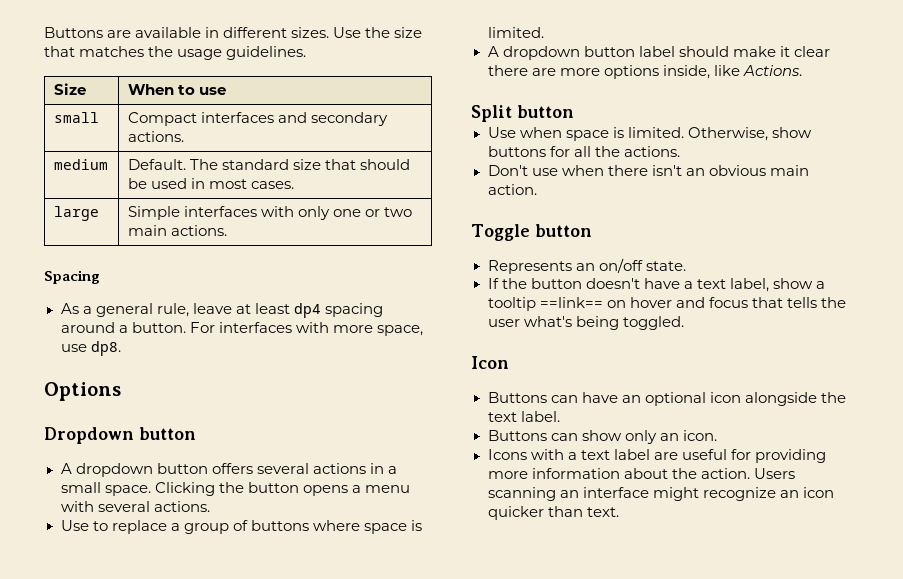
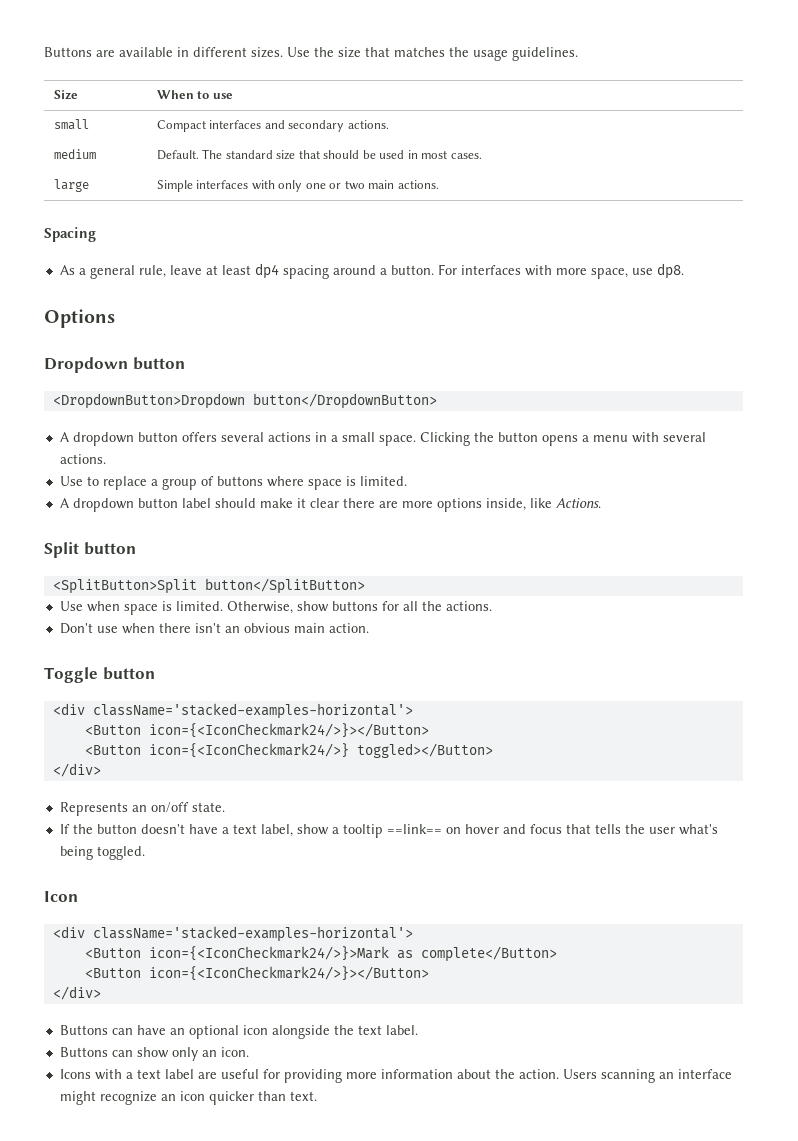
+ <DropdownButton>Dropdown button</DropdownButton>
+ <SplitButton>Split button</SplitButton>
  Toggle button
+ <div className='stacked-examples-horizontal'>
+ <Button icon={<IconCheckmark24/>}></Button>
+ <Button icon={<IconCheckmark24/>} toggled></Button>
+ </div>
  Icon
+ <div className='stacked-examples-horizontal'>
+ <Button icon={<IconCheckmark24/>}>Mark as complete</Button>
+ <Button icon={<IconCheckmark24/>}></Button>
+ </div>

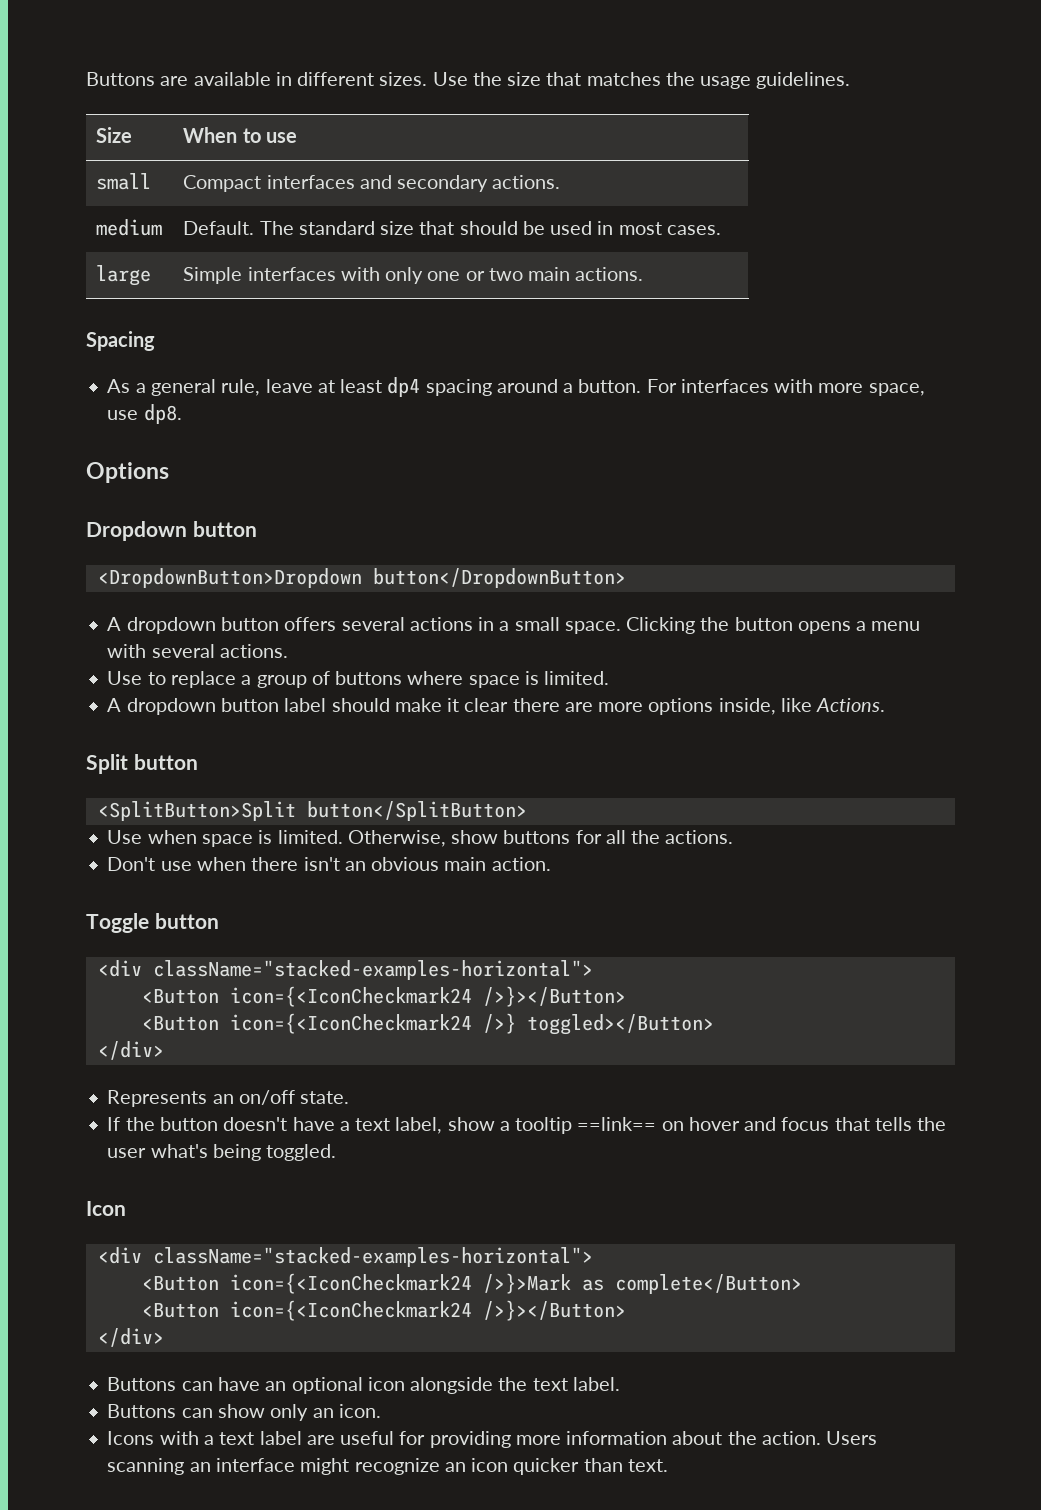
  Toggle button
- <div className='stacked-examples-horizontal'>
- <Button icon={<IconCheckmark24/>}></Button>
- <Button icon={<IconCheckmark24/>} toggled></Button>
+ <div className="stacked-examples-horizontal">
+ <Button icon={<IconCheckmark24 />}></Button>
+ <Button icon={<IconCheckmark24 />} toggled></Button>
  Icon
- <div className='stacked-examples-horizontal'>
- <Button icon={<IconCheckmark24/>}>Mark as complete</Button>
- <Button icon={<IconCheckmark24/>}></Button>
+ <div className="stacked-examples-horizontal">
+ <Button icon={<IconCheckmark24 />}>Mark as complete</Button>
+ <Button icon={<IconCheckmark24 />}></Button>

